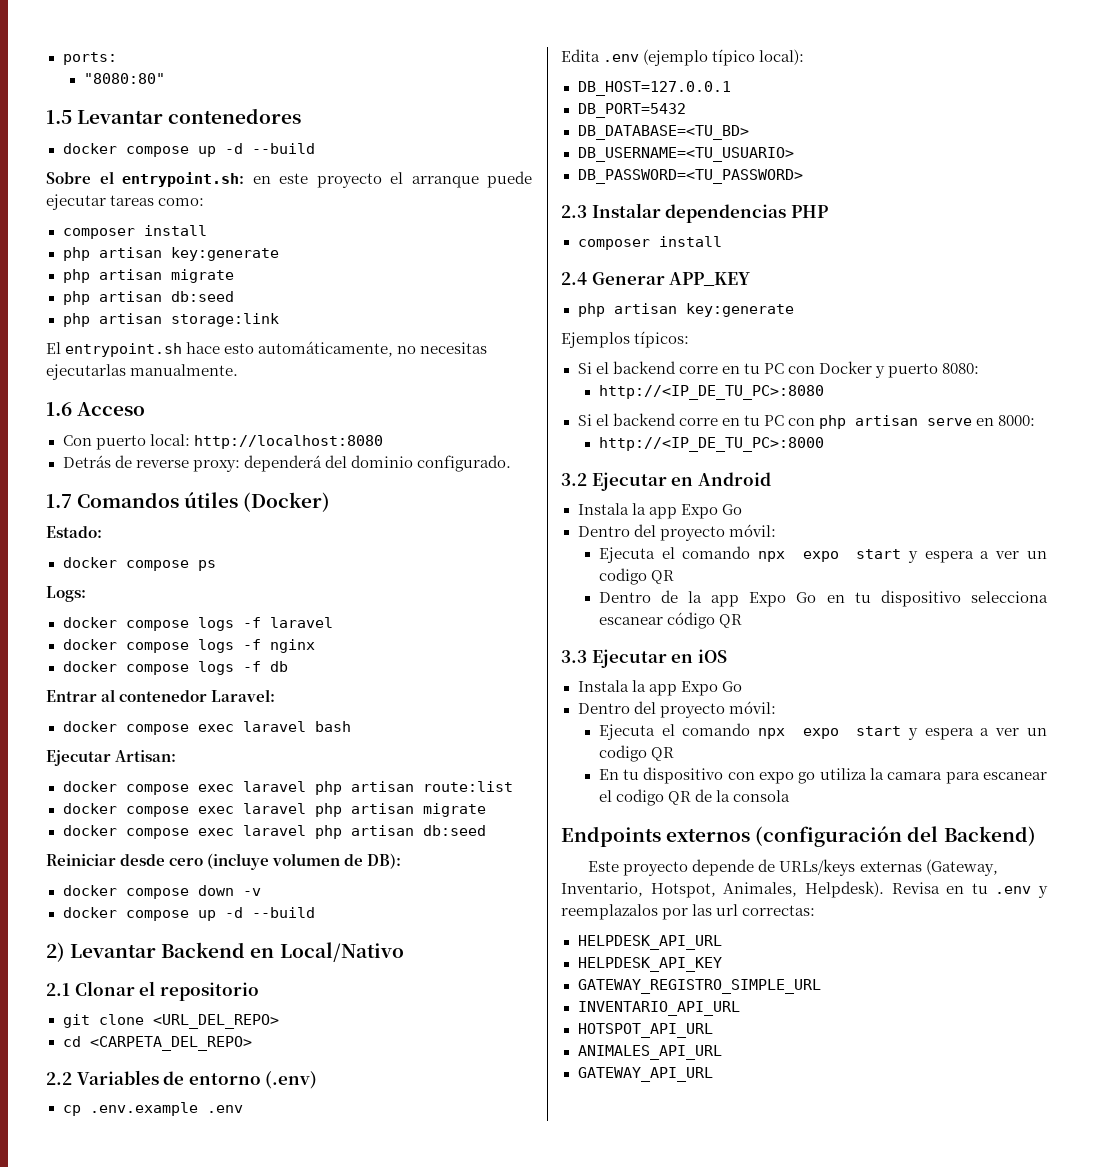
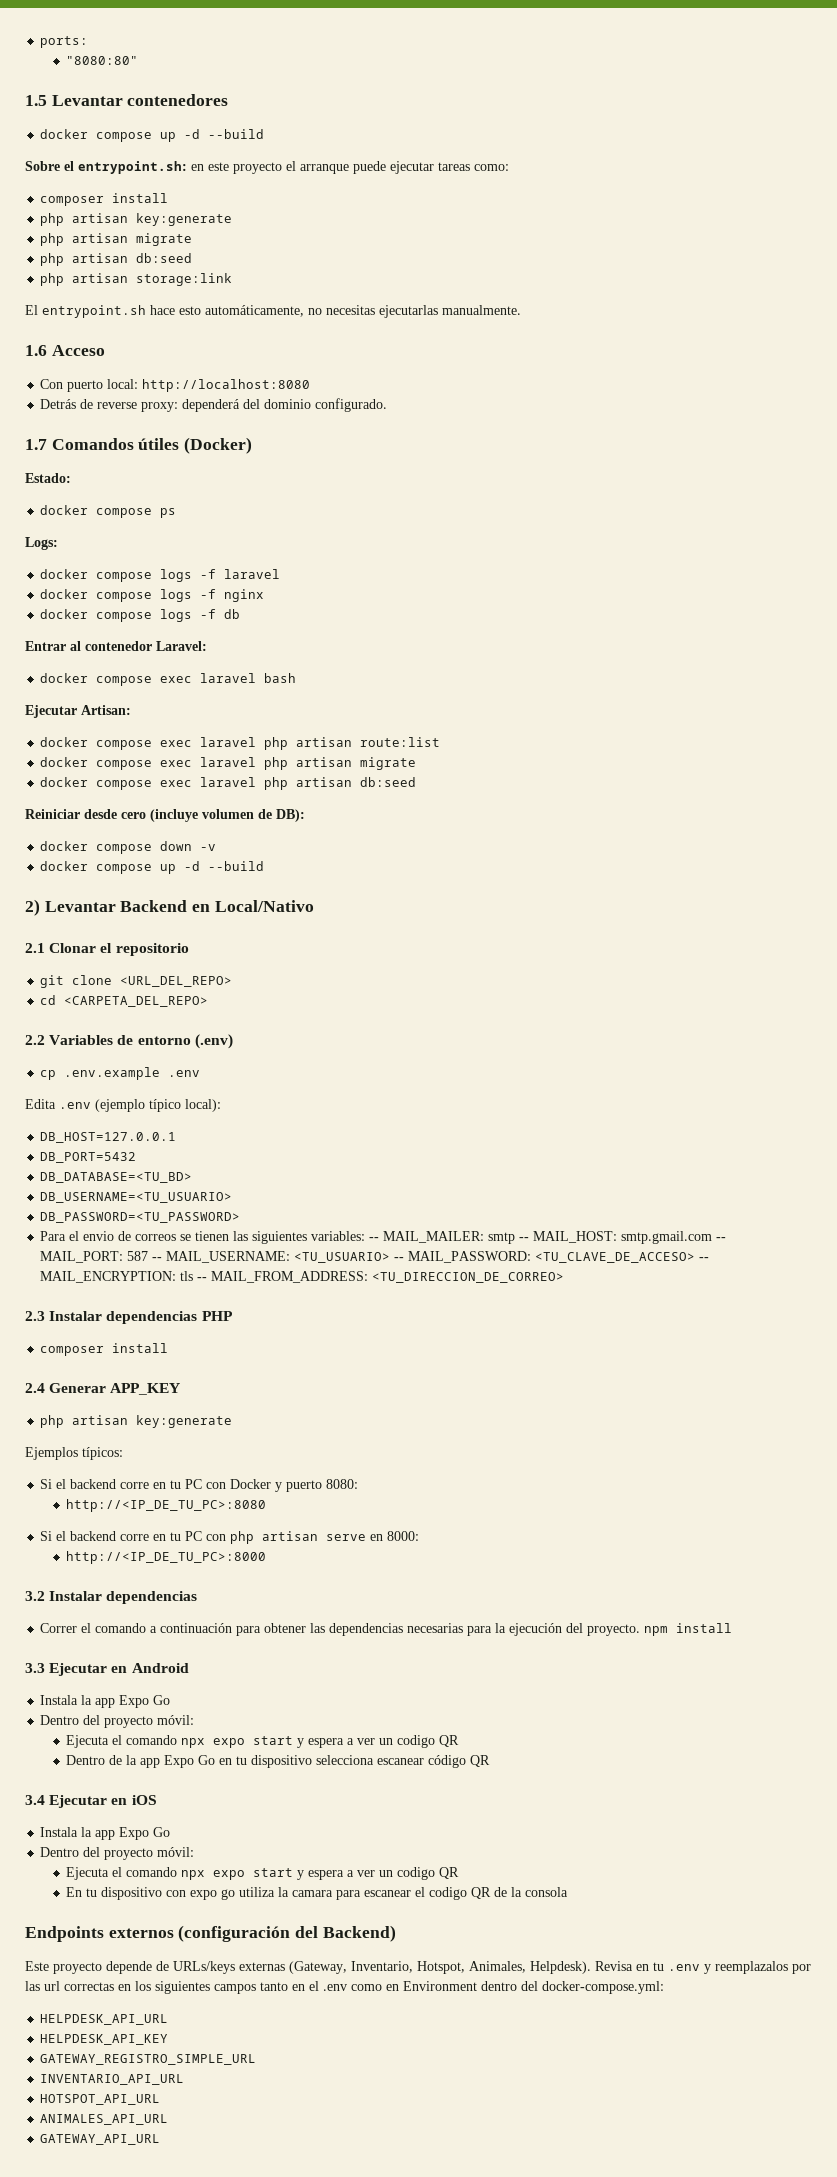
+ Para el envio de correos se tienen las siguientes variables: -- MAIL_MAILER: smtp -- MAIL_HOST: smtp.gmail.com -- MAIL_PORT: 587 -- MAIL_USERNAME: <TU_USUARIO> -- MAIL_PASSWORD: <TU_CLAVE_DE_ACCESO> -- MAIL_ENCRYPTION: tls -- MAIL_FROM_ADDRESS: <TU_DIRECCION_DE_CORREO>
- 3.2 Ejecutar en Android
+ 3.2 Instalar dependencias
+ Correr el comando a continuación para obtener las dependencias necesarias para la ejecución del proyecto. npm install
+ 3.3 Ejecutar en Android
- 3.3 Ejecutar en iOS
+ 3.4 Ejecutar en iOS
- Revisa en tu .env y reemplazalos por las url correctas:
+ Revisa en tu .env y reemplazalos por las url correctas en los siguientes campos tanto en el .env como en Environment dentro del docker-compose.yml:

